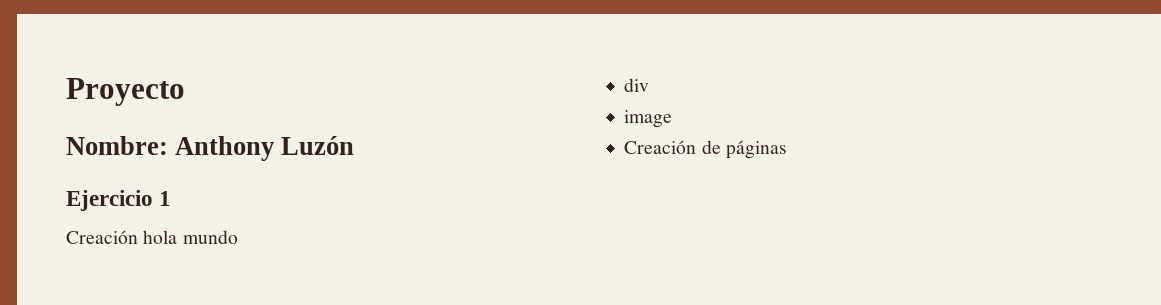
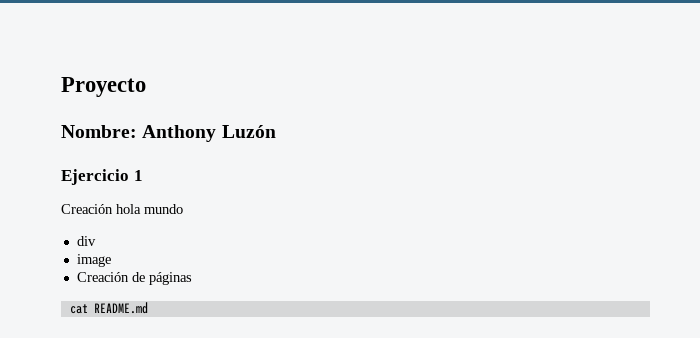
+ cat README.md

